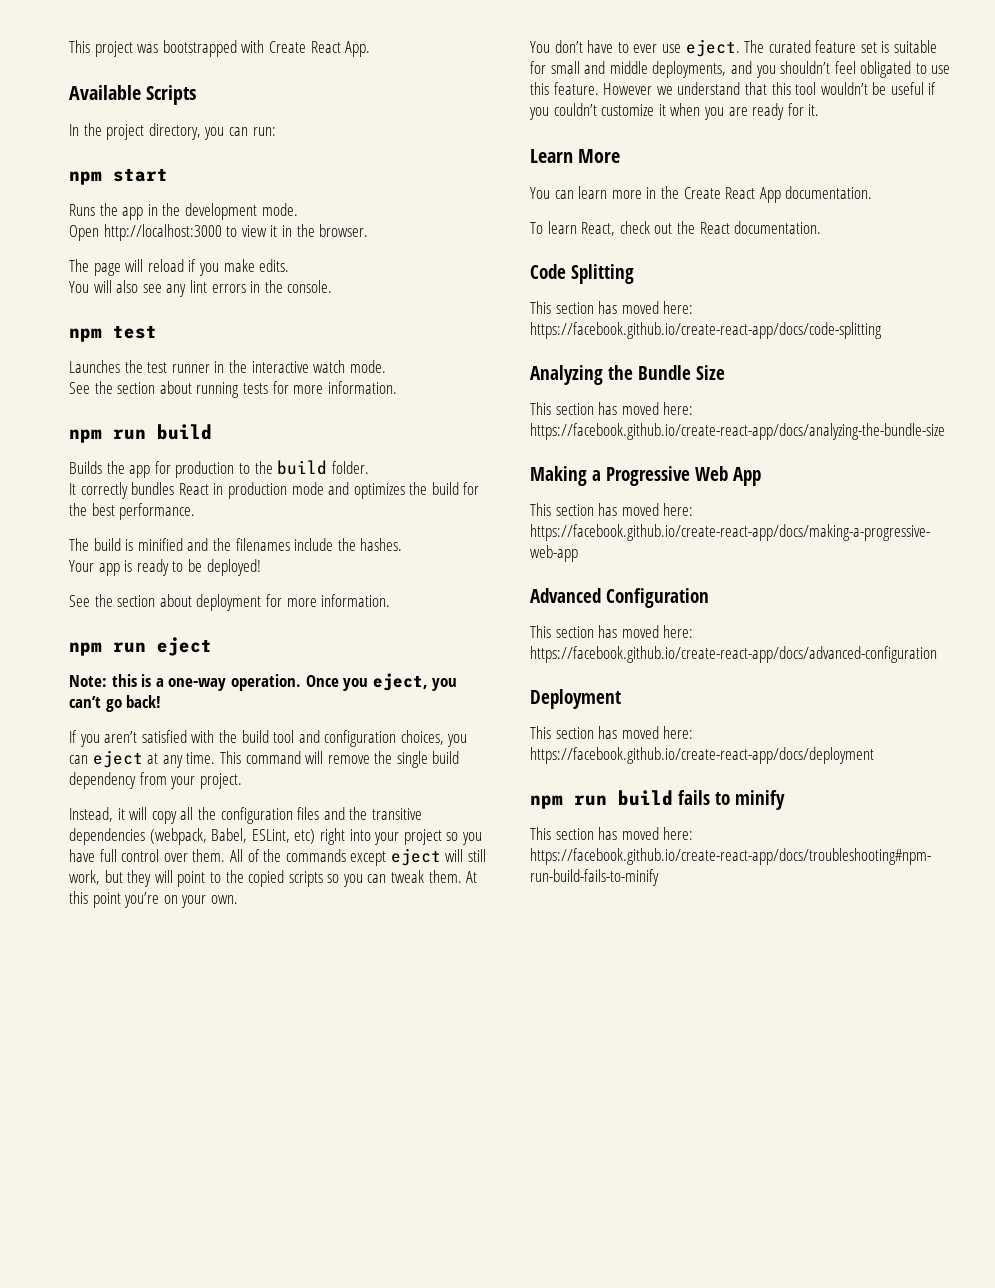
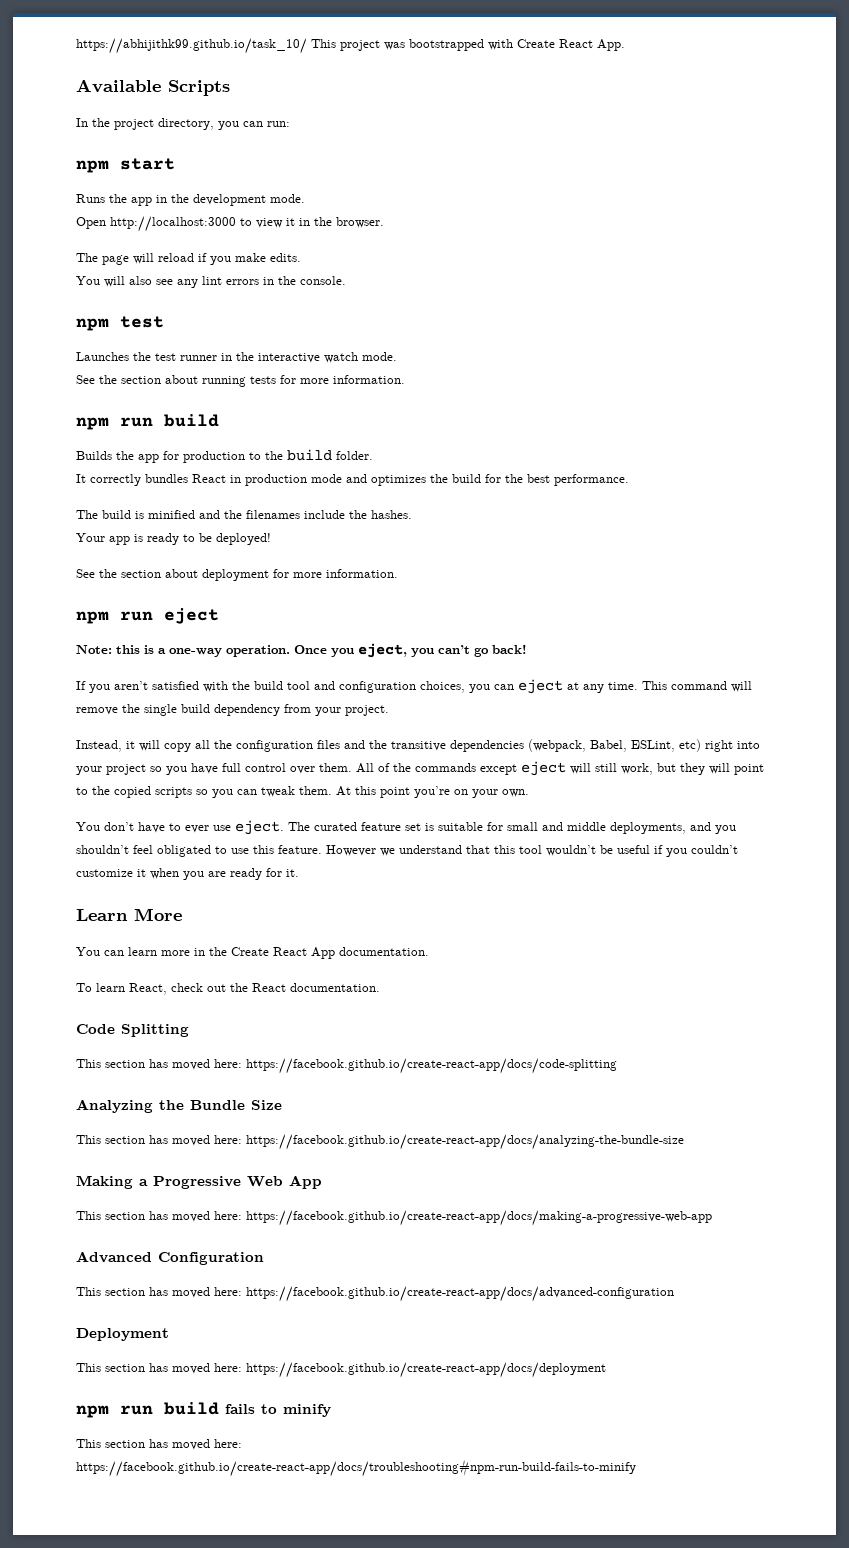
- This project was bootstrapped with Create React App.
+ https://abhijithk99.github.io/task_10/ This project was bootstrapped with Create React App.

